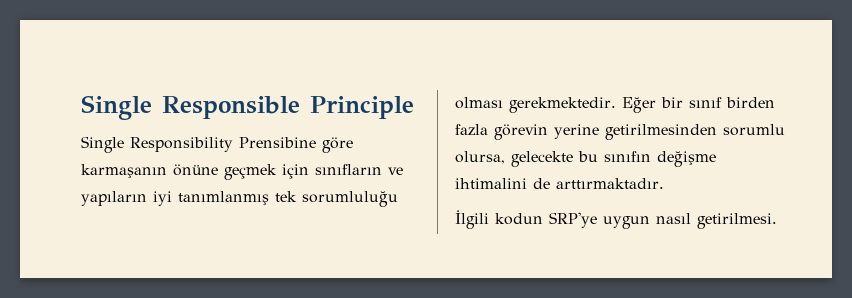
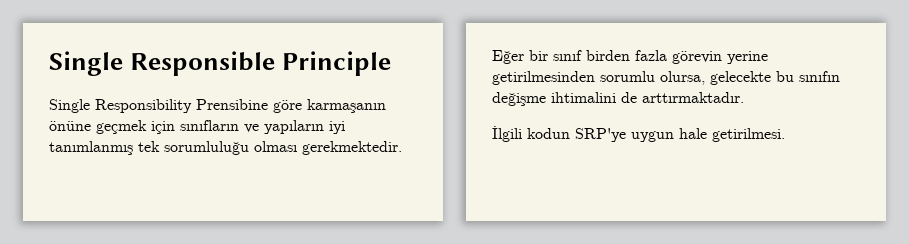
- İlgili kodun SRP'ye uygun nasıl getirilmesi.
+ İlgili kodun SRP'ye uygun hale getirilmesi.

